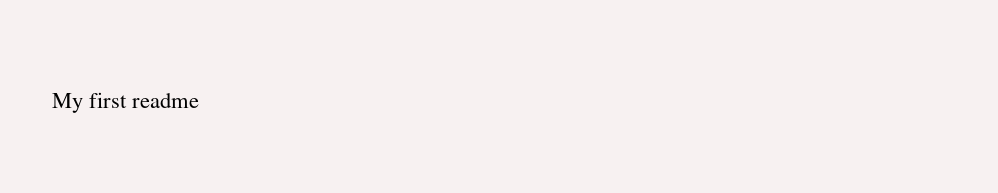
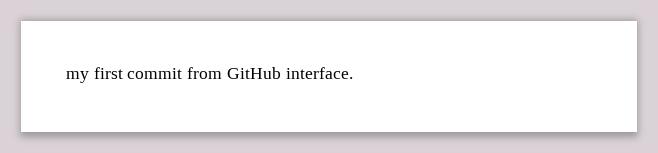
- My first readme
+ my first commit from GitHub interface.

